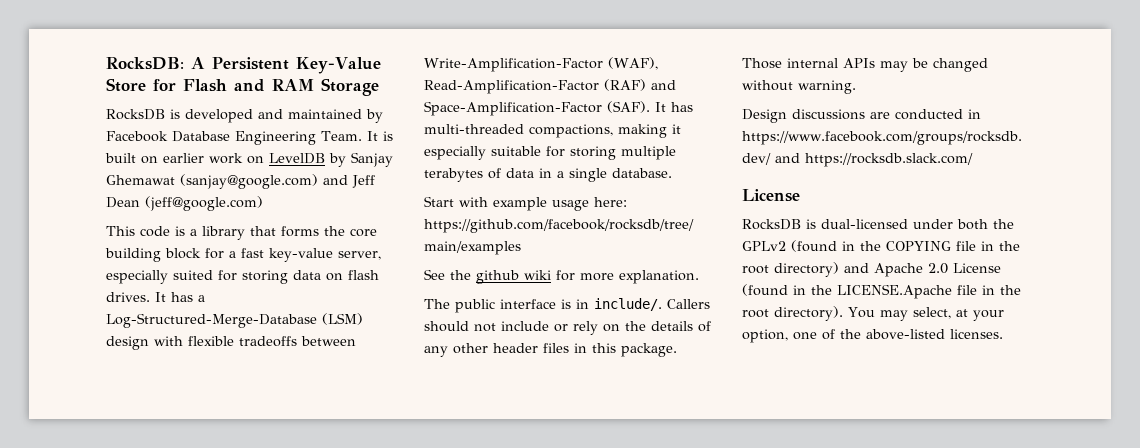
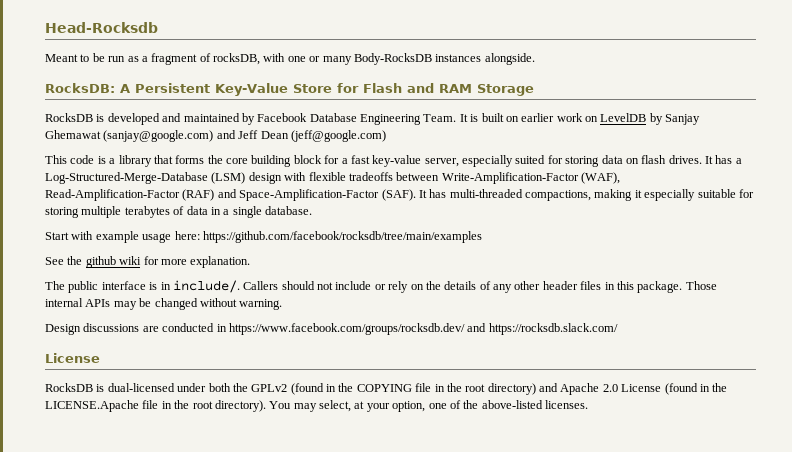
+ Head-Rocksdb
+ Meant to be run as a fragment of rocksDB, with one or many Body-RocksDB instances alongside.

